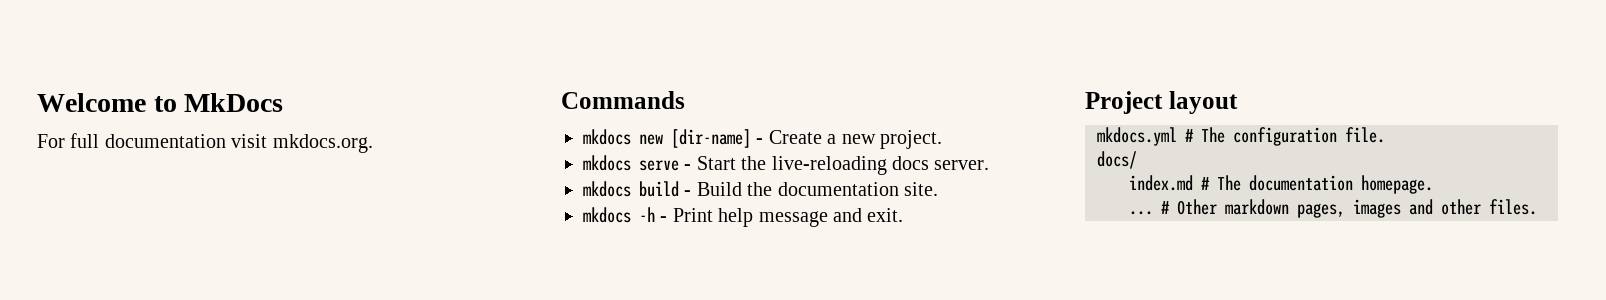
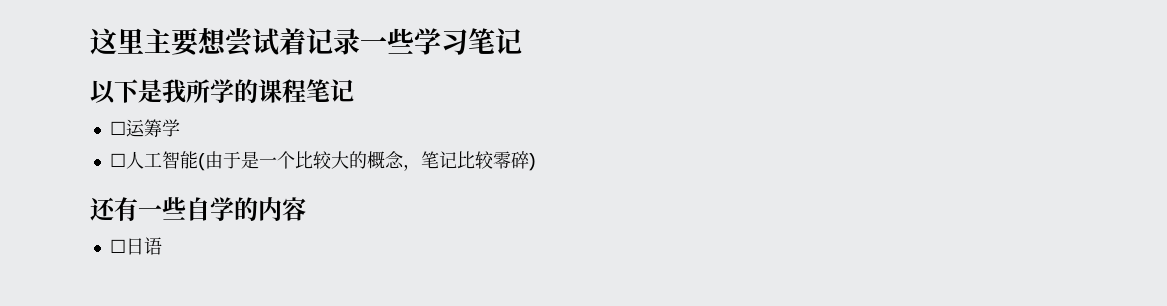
- Welcome to MkDocs
- For full documentation visit mkdocs.org.
- Commands
- mkdocs new [dir-name] - Create a new project.
- mkdocs serve - Start the live-reloading docs server.
- mkdocs build - Build the documentation site.
- mkdocs -h - Print help message and exit.
- Project layout
- mkdocs.yml # The configuration file.
- docs/
- index.md # The documentation homepage.
- ... # Other markdown pages, images and other files.
+ 这里主要想尝试着记录一些学习笔记
+ 以下是我所学的课程笔记
+ ☐运筹学
+ ☐人工智能(由于是一个比较大的概念，笔记比较零碎)
+ 还有一些自学的内容
+ ☐日语

